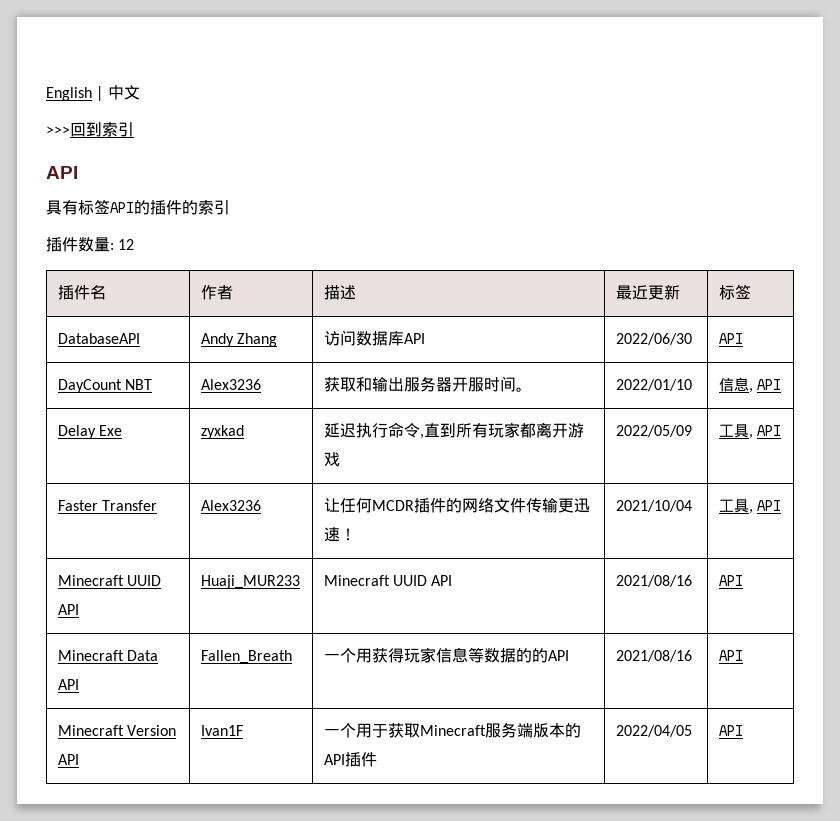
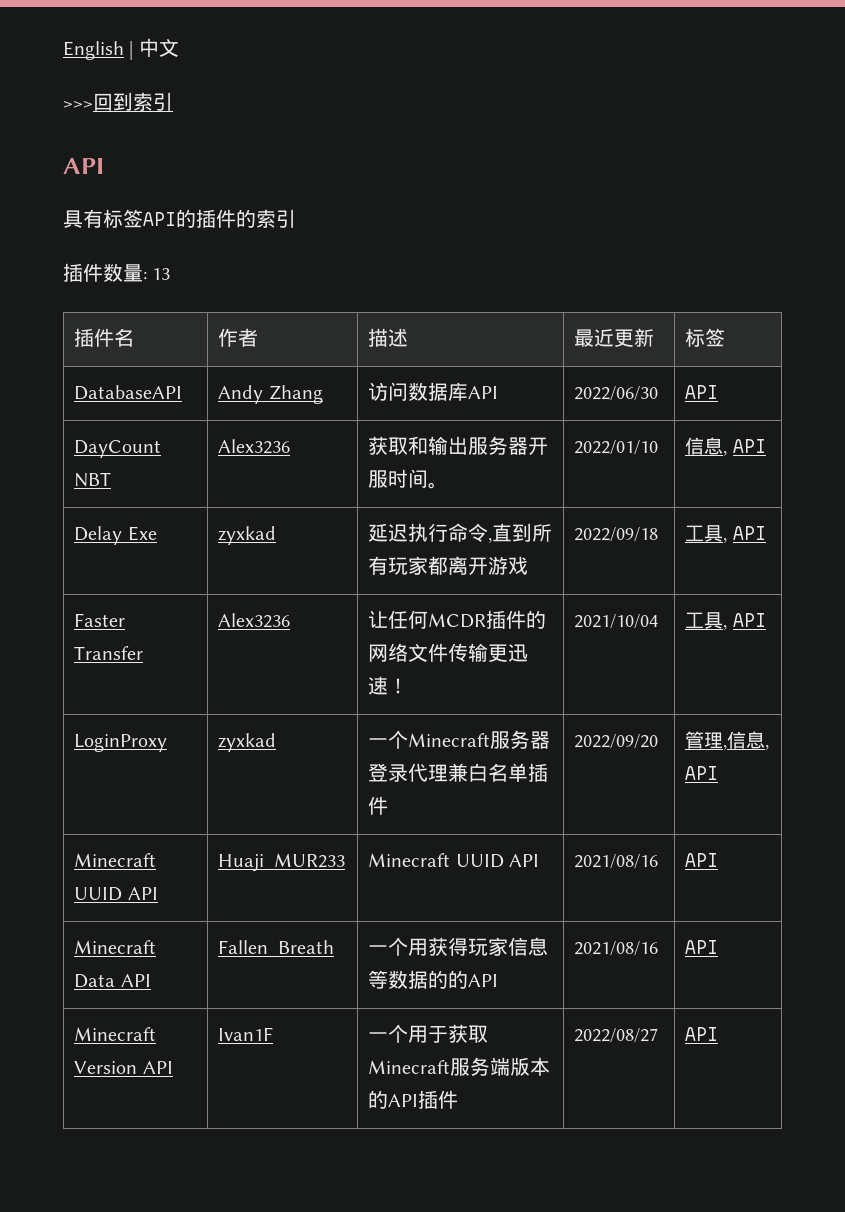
- 插件数量: 12
+ 插件数量: 13
- Delay Exe | zyxkad | 延迟执行命令,直到所有玩家都离开游戏 | 2022/05/09 | 工具, API
+ Delay Exe | zyxkad | 延迟执行命令,直到所有玩家都离开游戏 | 2022/09/18 | 工具, API
+ LoginProxy | zyxkad | 一个Minecraft服务器登录代理兼白名单插件 | 2022/09/20 | 管理,信息, API
- Minecraft Version API | Ivan1F | 一个用于获取Minecraft服务端版本的API插件 | 2022/04/05 | API
+ Minecraft Version API | Ivan1F | 一个用于获取Minecraft服务端版本的API插件 | 2022/08/27 | API

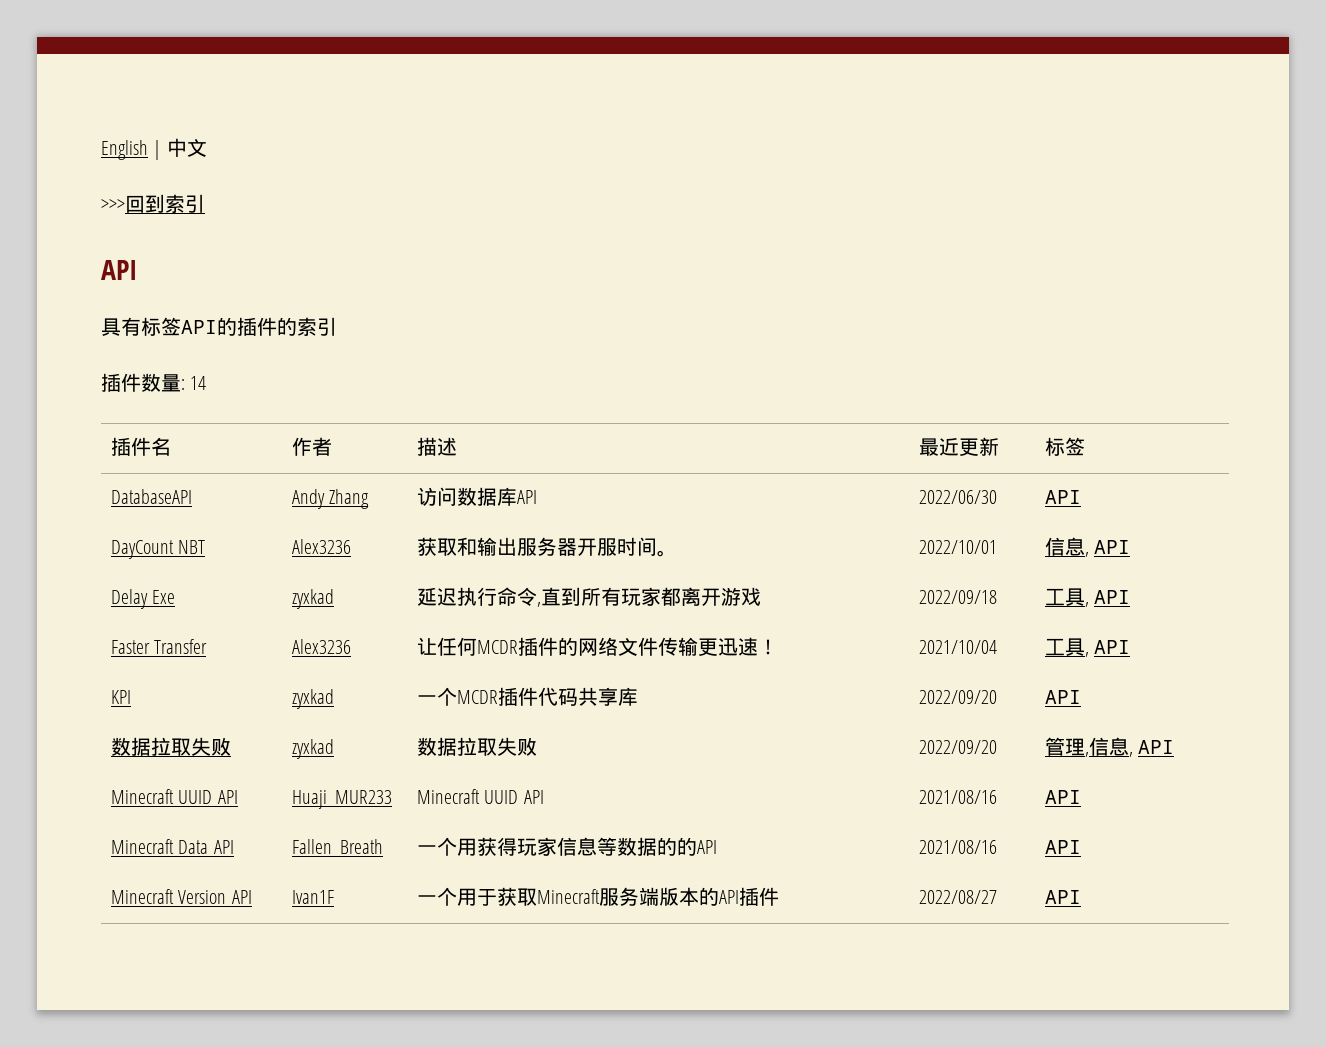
- 插件数量: 13
+ 插件数量: 14
- DayCount NBT | Alex3236 | 获取和输出服务器开服时间。 | 2022/01/10 | 信息, API
+ DayCount NBT | Alex3236 | 获取和输出服务器开服时间。 | 2022/10/01 | 信息, API
- LoginProxy | zyxkad | 一个Minecraft服务器登录代理兼白名单插件 | 2022/09/20 | 管理,信息, API
+ KPI | zyxkad | 一个MCDR插件代码共享库 | 2022/09/20 | API
+ 数据拉取失败 | zyxkad | 数据拉取失败 | 2022/09/20 | 管理,信息, API

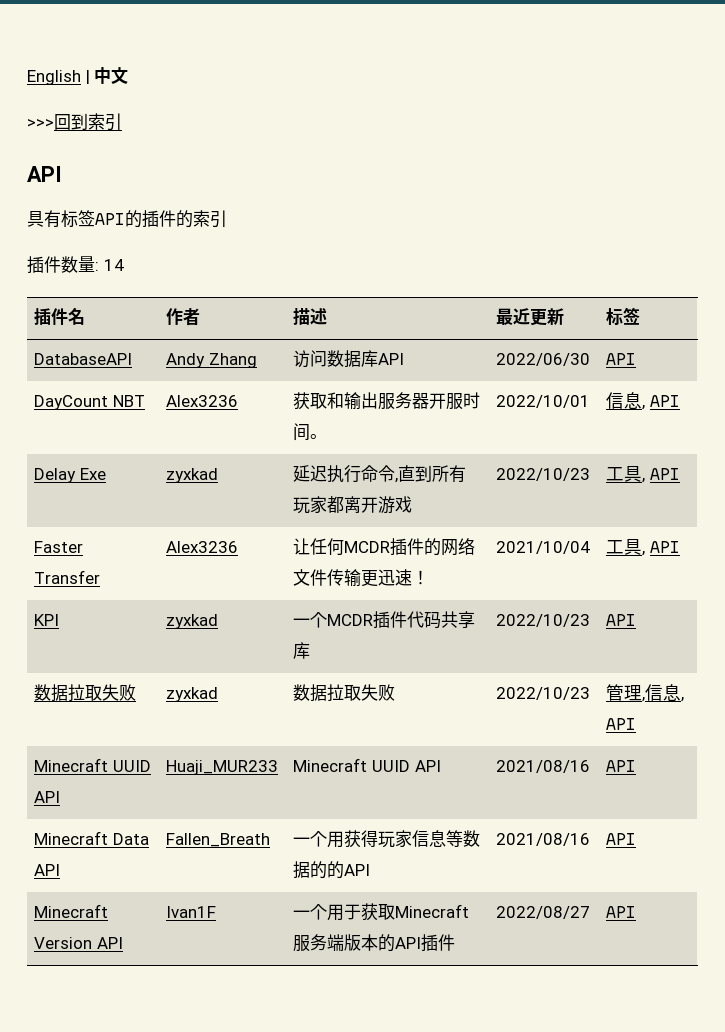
- Delay Exe | zyxkad | 延迟执行命令,直到所有玩家都离开游戏 | 2022/09/18 | 工具, API
+ Delay Exe | zyxkad | 延迟执行命令,直到所有玩家都离开游戏 | 2022/10/23 | 工具, API
- KPI | zyxkad | 一个MCDR插件代码共享库 | 2022/09/20 | API
+ KPI | zyxkad | 一个MCDR插件代码共享库 | 2022/10/23 | API
- 数据拉取失败 | zyxkad | 数据拉取失败 | 2022/09/20 | 管理,信息, API
+ 数据拉取失败 | zyxkad | 数据拉取失败 | 2022/10/23 | 管理,信息, API

